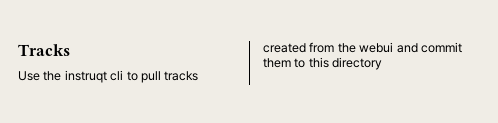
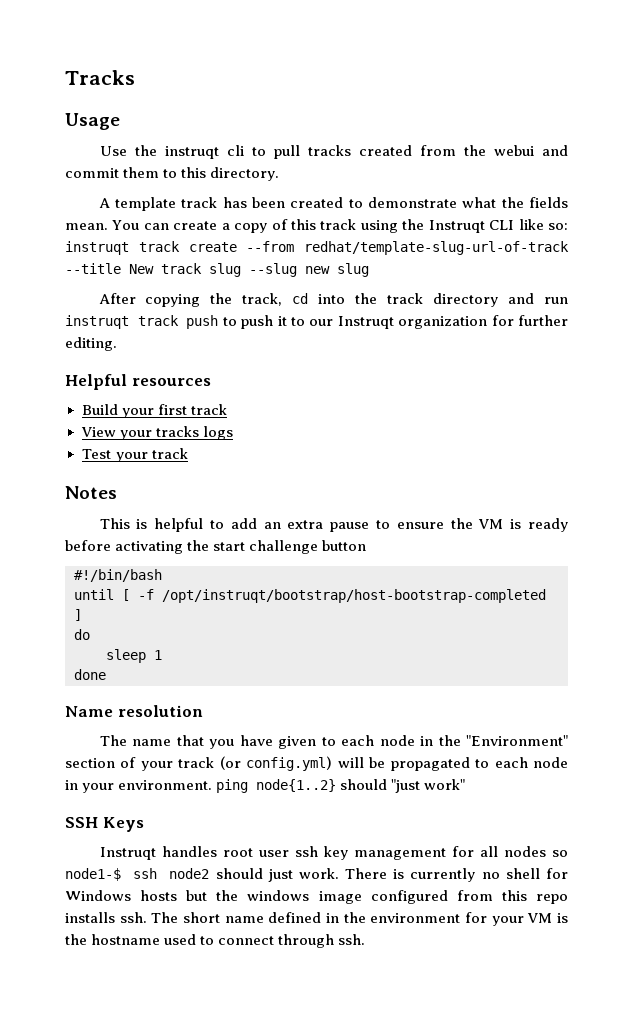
+ Usage
- Use the instruqt cli to pull tracks created from the webui and commit them to this directory
+ Use the instruqt cli to pull tracks created from the webui and commit them to this directory.
+ A template track has been created to demonstrate what the fields mean. You can create a copy of this track using the Instruqt CLI like so: instruqt track create --from redhat/template-slug-url-of-track --title New track slug --slug new slug
+ After copying the track, cd into the track directory and run instruqt track push to push it to our Instruqt organization for further editing.
+ Helpful resources
+ Build your first track
+ View your tracks logs
+ Test your track
+ Notes
+ This is helpful to add an extra pause to ensure the VM is ready before activating the start challenge button
+ #!/bin/bash
+ until [ -f /opt/instruqt/bootstrap/host-bootstrap-completed ]
+ do
+ sleep 1
+ done
+ Name resolution
+ The name that you have given to each node in the "Environment" section of your track (or config.yml) will be propagated to each node in your environment. ping node{1..2} should "just work"
+ SSH Keys
+ Instruqt handles root user ssh key management for all nodes so node1-$ ssh node2 should just work. There is currently no shell for Windows hosts but the windows image configured from this repo installs ssh. The short name defined in the environment for your VM is the hostname used to connect through ssh.

